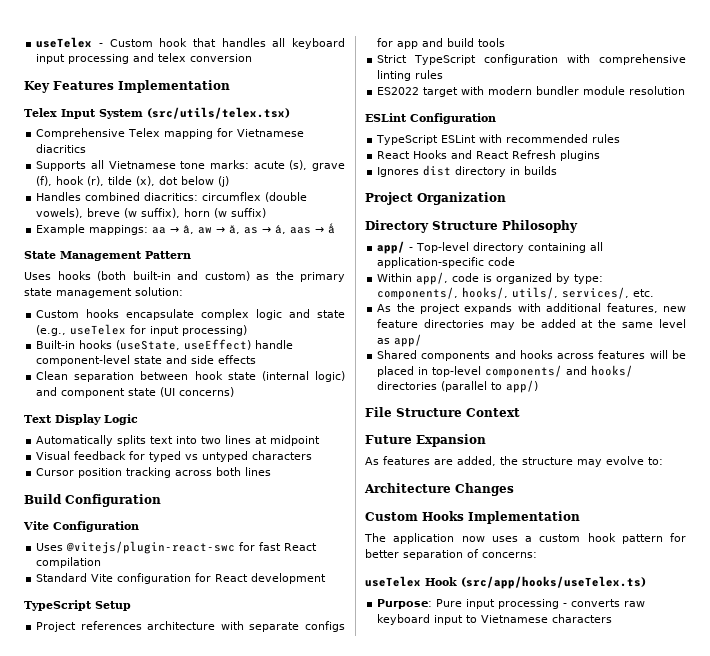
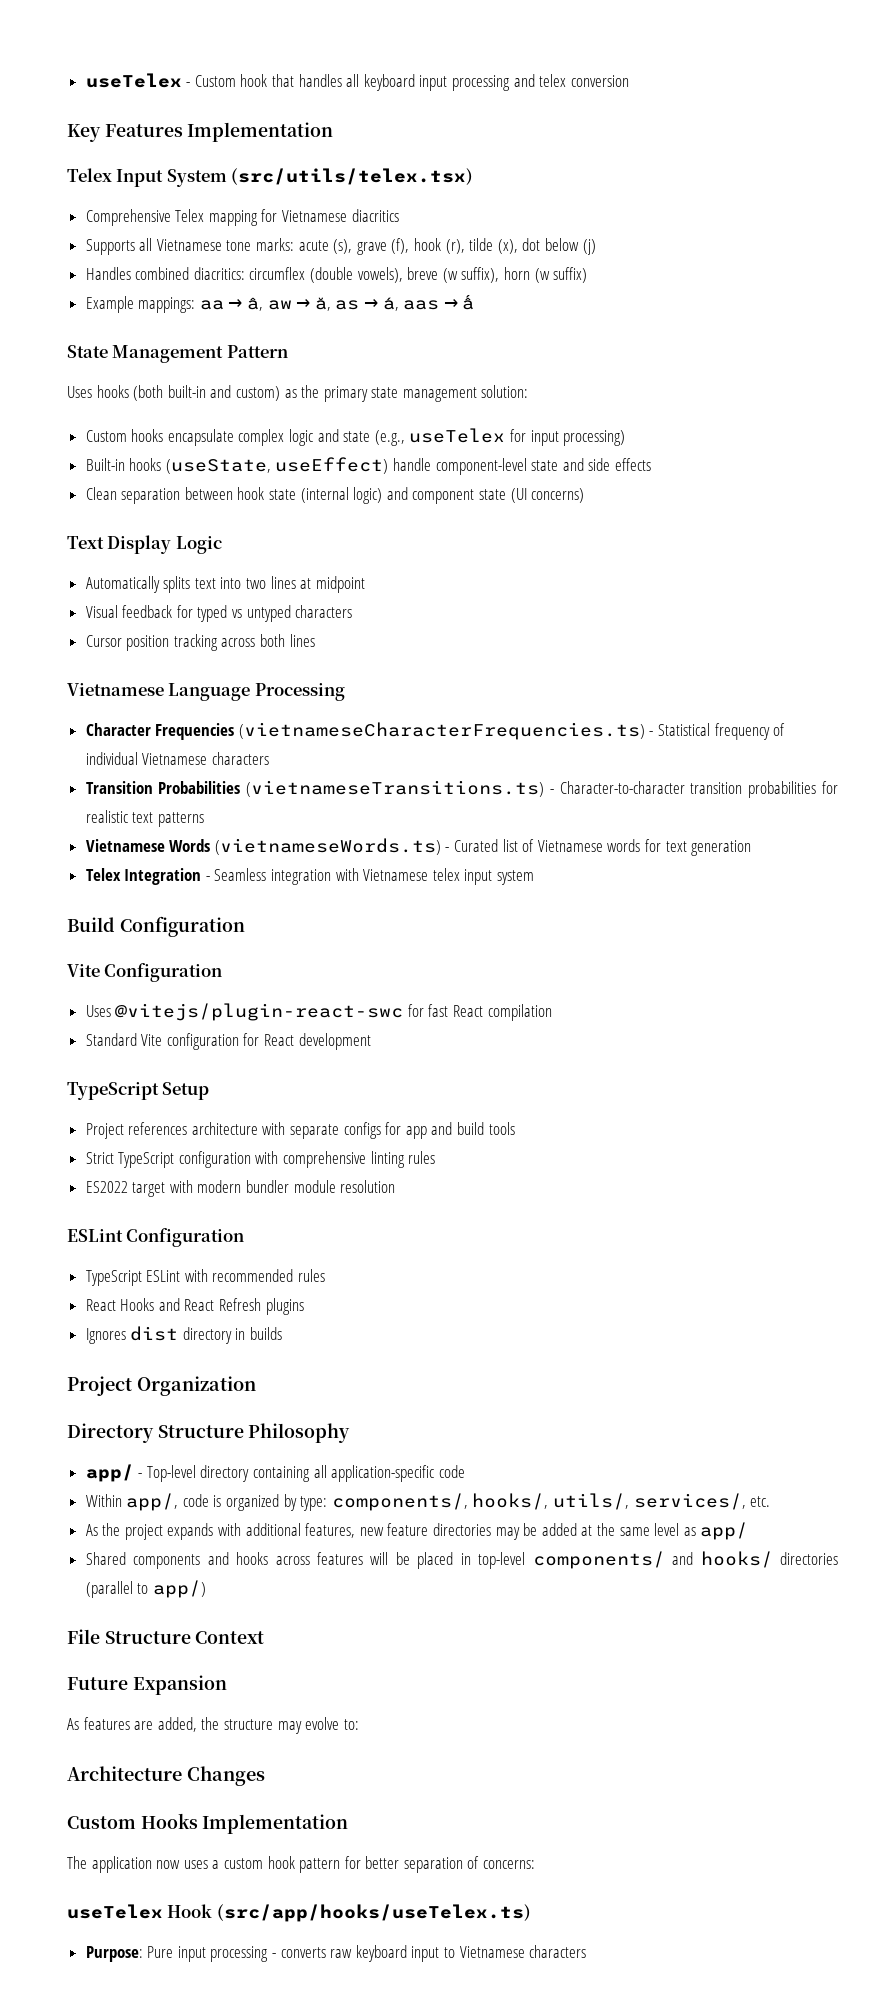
+ Vietnamese Language Processing
+ Character Frequencies (vietnameseCharacterFrequencies.ts) - Statistical frequency of individual Vietnamese characters
+ Transition Probabilities (vietnameseTransitions.ts) - Character-to-character transition probabilities for realistic text patterns
+ Vietnamese Words (vietnameseWords.ts) - Curated list of Vietnamese words for text generation
+ Telex Integration - Seamless integration with Vietnamese telex input system

